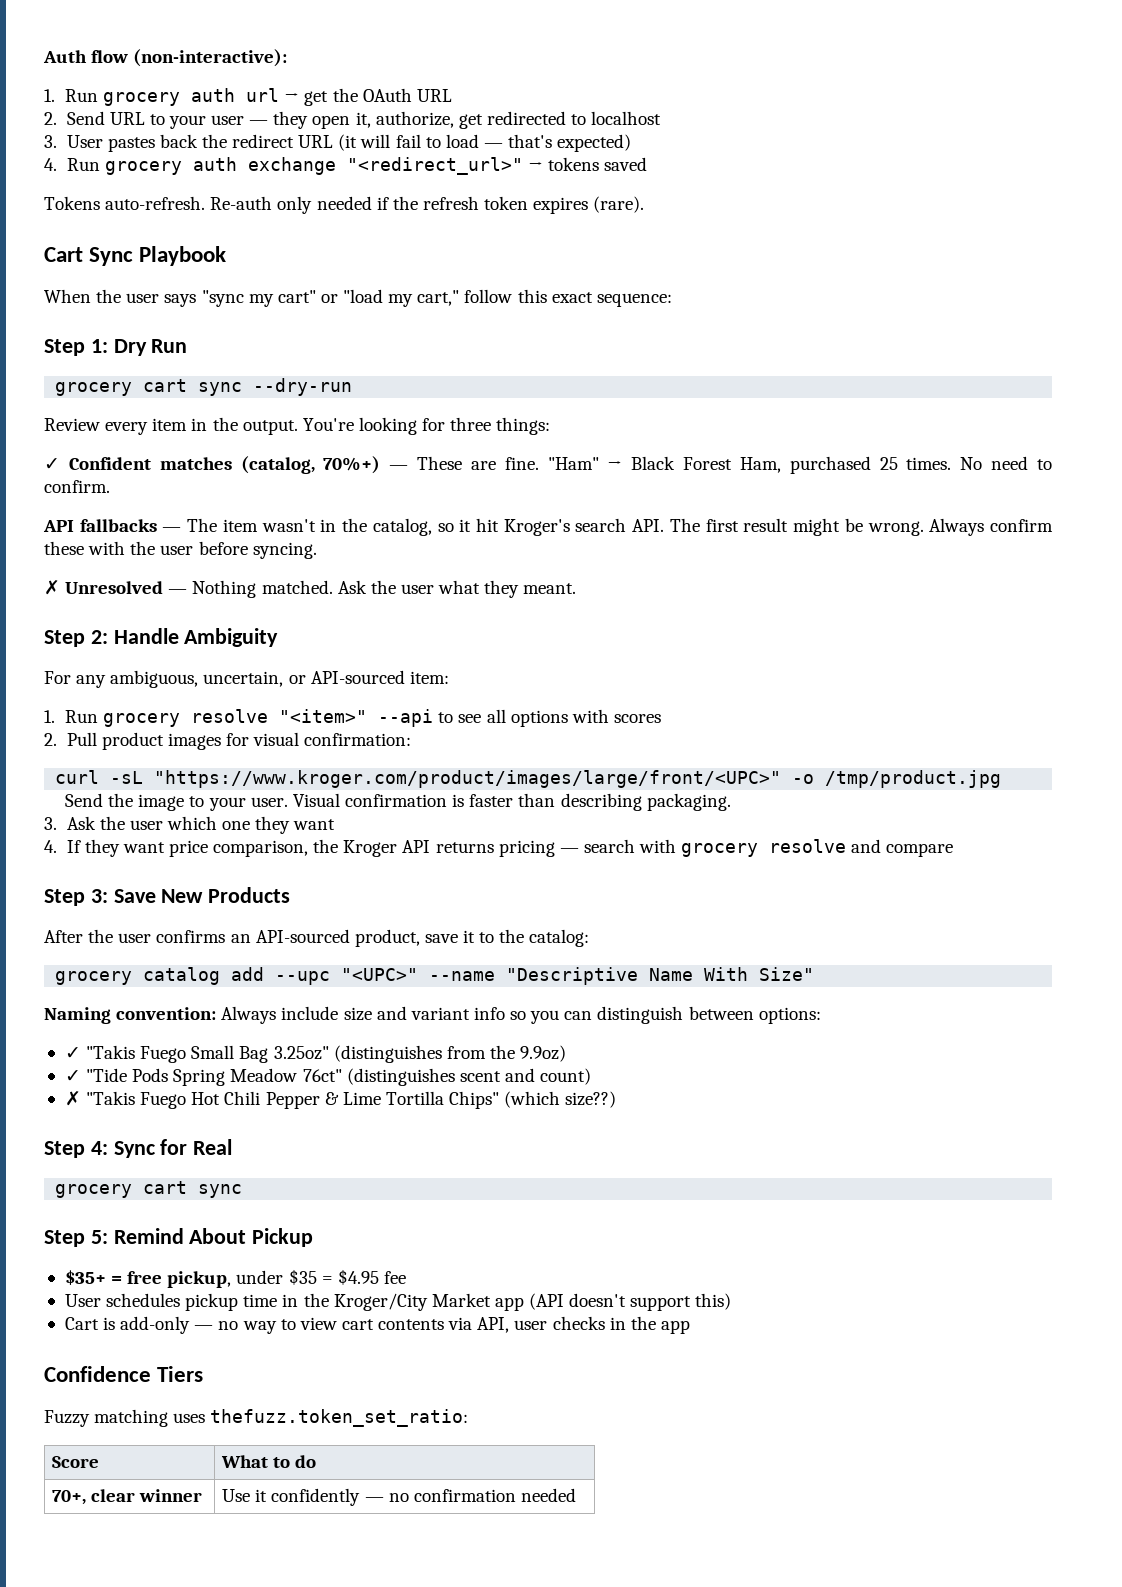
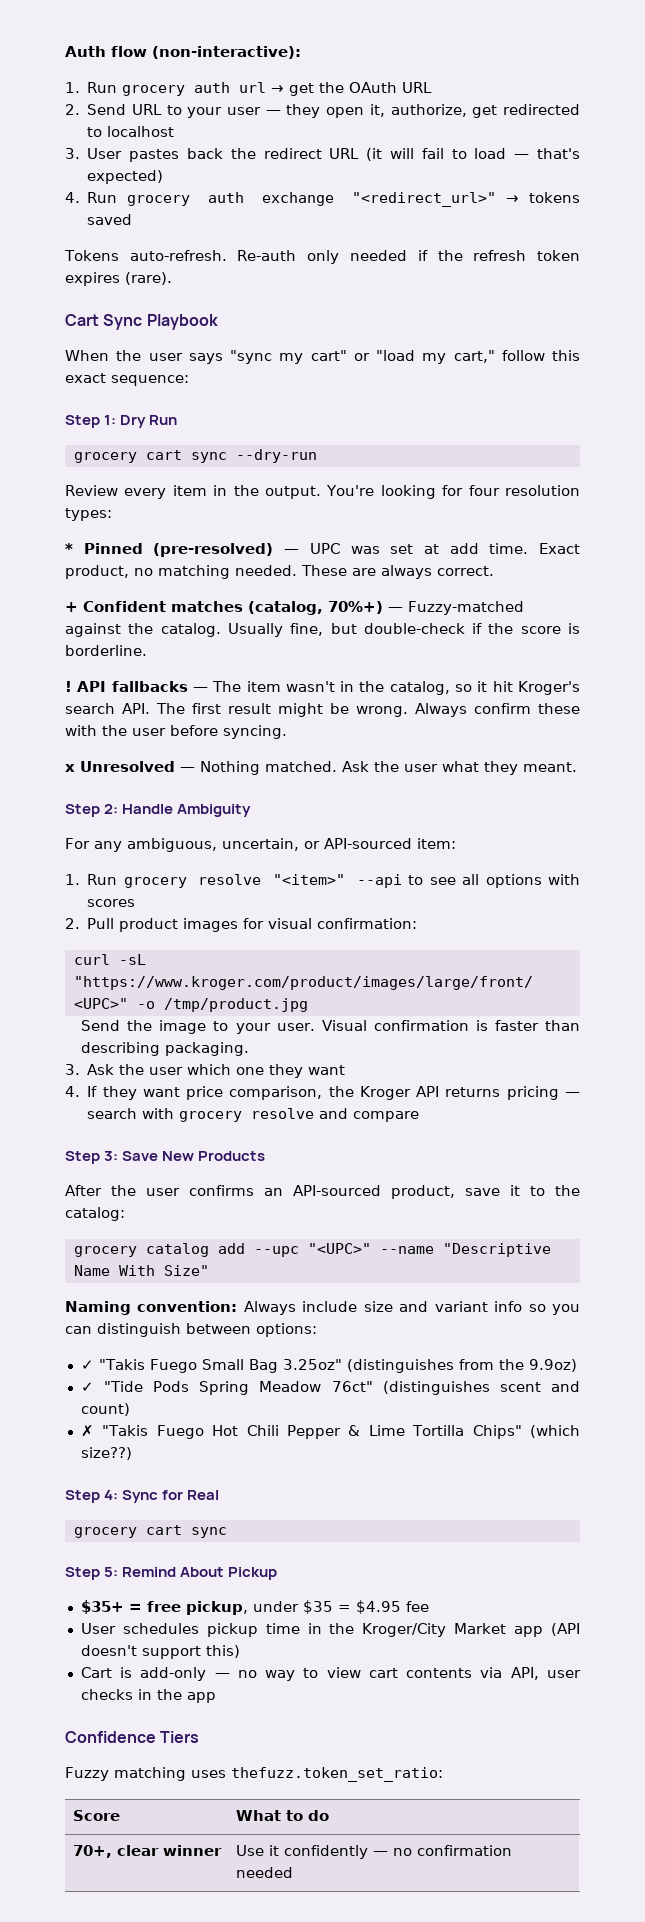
- You're looking for three things:
- ✓ Confident matches (catalog, 70%+) — These are fine. "Ham" → Black Forest Ham, purchased 25 times. No need to confirm.
- API fallbacks — The item wasn't in the catalog, so it hit Kroger's search API. The first result might be wrong.
+ You're looking for four resolution types:
+ * Pinned (pre-resolved) — UPC was set at add time. Exact product, no matching needed. These are always correct.
+ + Confident matches (catalog, 70%+) — Fuzzy-matched against the catalog. Usually fine, but double-check if the score is borderline.
+ ! API fallbacks — The item wasn't in the catalog, so it hit Kroger's search API. The first result might be wrong.
- ✗ Unresolved — Nothing matched.
+ x Unresolved — Nothing matched.

